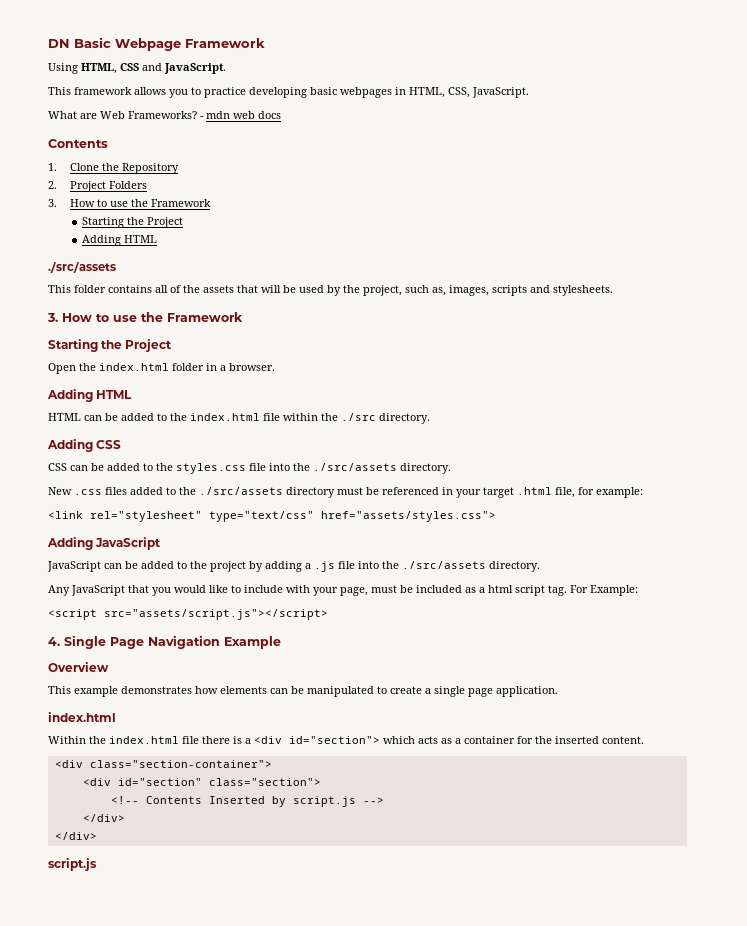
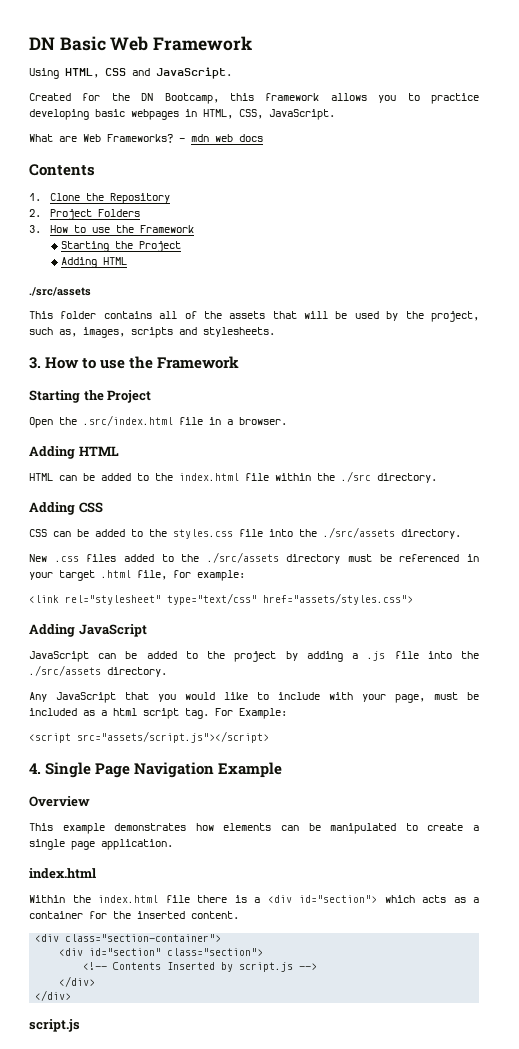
- DN Basic Webpage Framework
+ DN Basic Web Framework
- This framework allows you to practice developing basic webpages in HTML, CSS, JavaScript.
+ Created for the DN Bootcamp, this framework allows you to practice developing basic webpages in HTML, CSS, JavaScript.
- Open the index.html folder in a browser.
+ Open the .src/index.html file in a browser.

